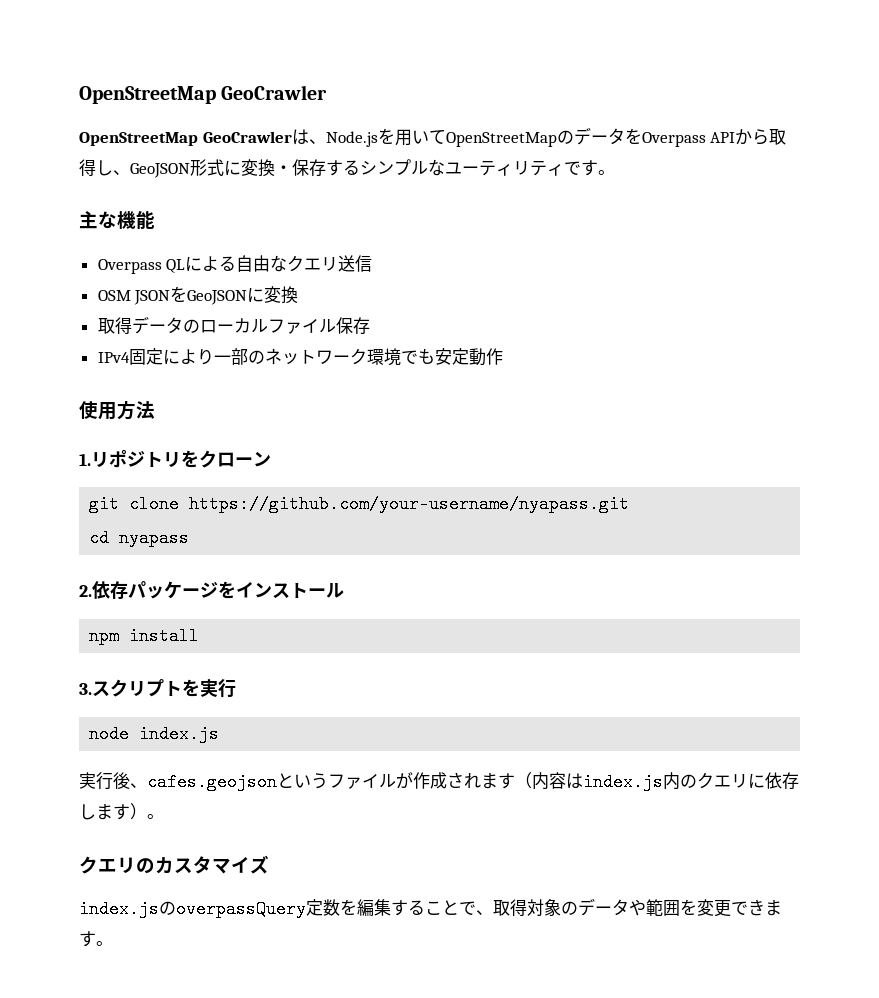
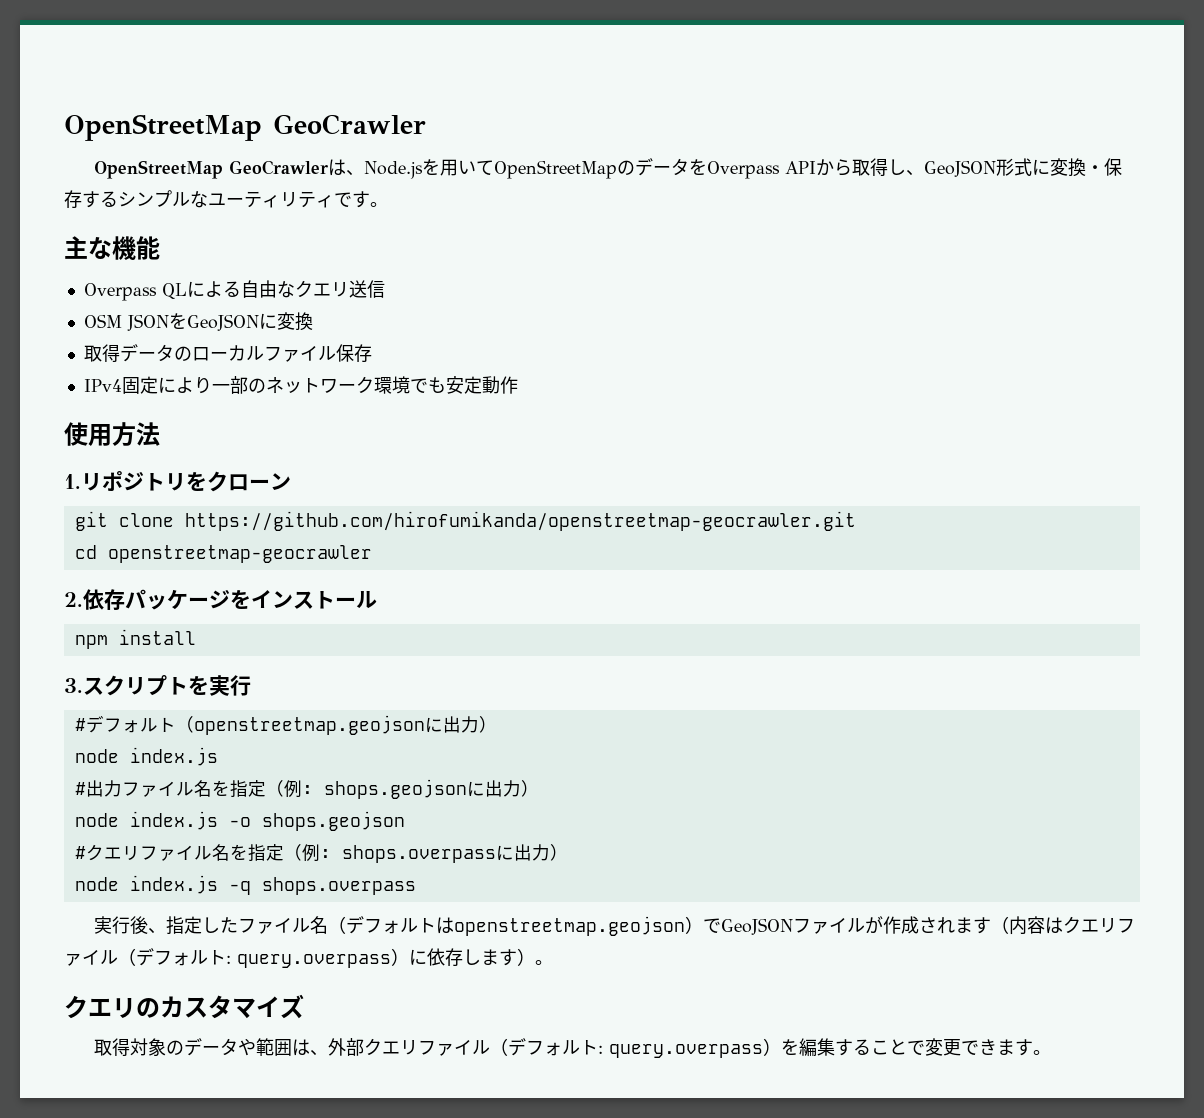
- git clone https://github.com/your-username/nyapass.git
+ git clone https://github.com/hirofumikanda/openstreetmap-geocrawler.git
- cd nyapass
+ cd openstreetmap-geocrawler
+ #デフォルト（openstreetmap.geojsonに出力）
  node index.js
- 実行後、cafes.geojsonというファイルが作成されます（内容はindex.js内のクエリに依存します）。
+ #出力ファイル名を指定（例: shops.geojsonに出力）
+ node index.js -o shops.geojson
+ #クエリファイル名を指定（例: shops.overpassに出力）
+ node index.js -q shops.overpass
+ 実行後、指定したファイル名（デフォルトはopenstreetmap.geojson）でGeoJSONファイルが作成されます（内容はクエリファイル（デフォルト: query.overpass）に依存します）。
- index.jsのoverpassQuery定数を編集することで、取得対象のデータや範囲を変更できます。
+ 取得対象のデータや範囲は、外部クエリファイル（デフォルト: query.overpass）を編集することで変更できます。

